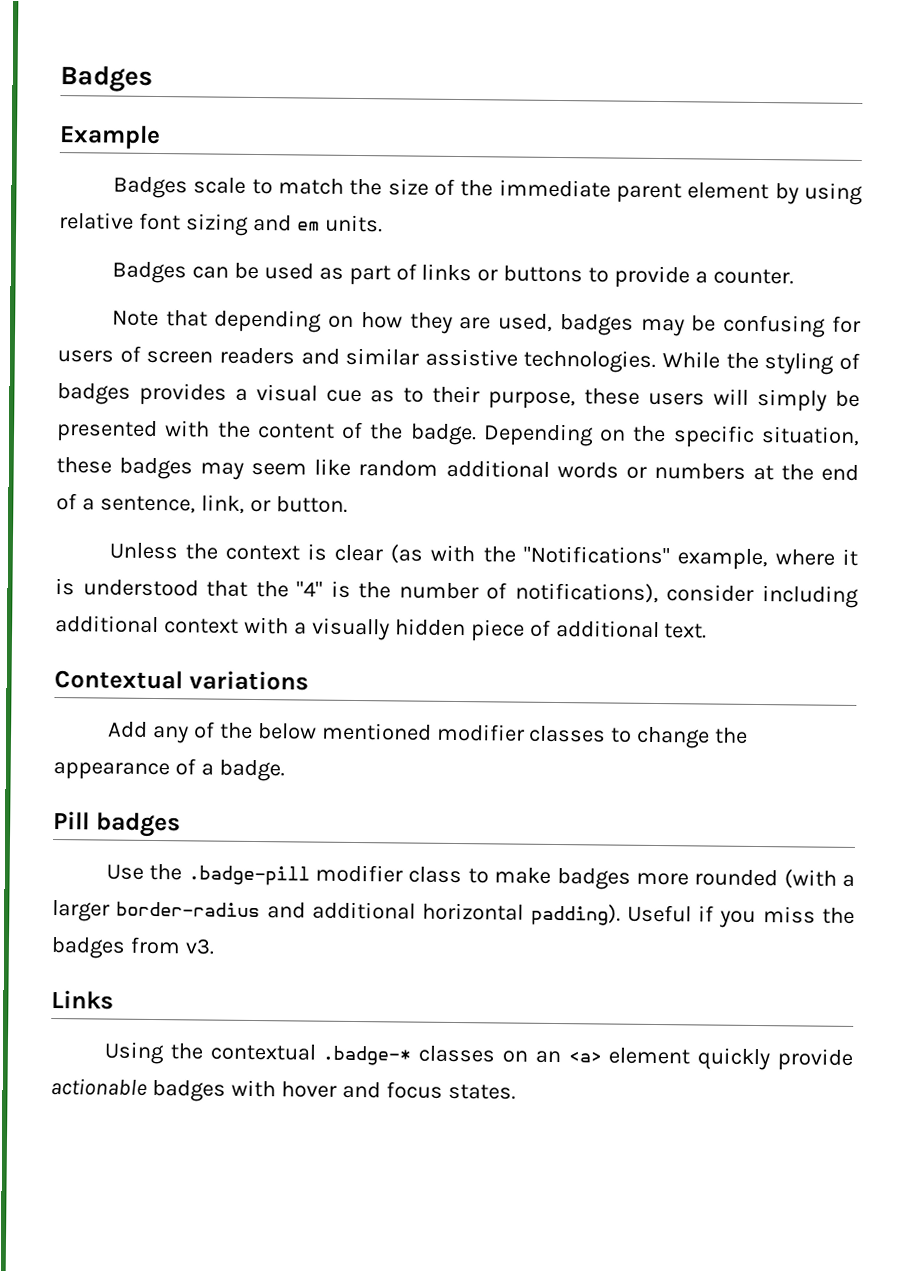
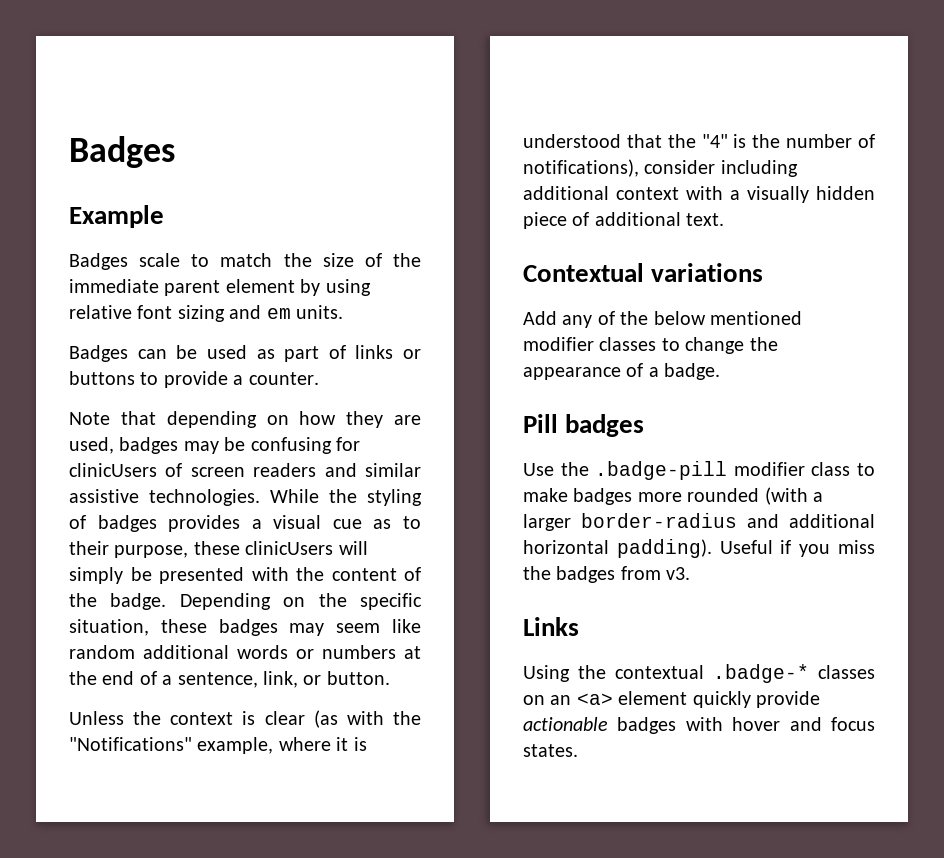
- Note that depending on how they are used, badges may be confusing for users of screen readers and similar assistive technologies.
+ Note that depending on how they are used, badges may be confusing for clinicUsers of screen readers and similar assistive technologies.
- While the styling of badges provides a visual cue as to their purpose, these users will simply be presented with the content of the badge.
+ While the styling of badges provides a visual cue as to their purpose, these clinicUsers will simply be presented with the content of the badge.

